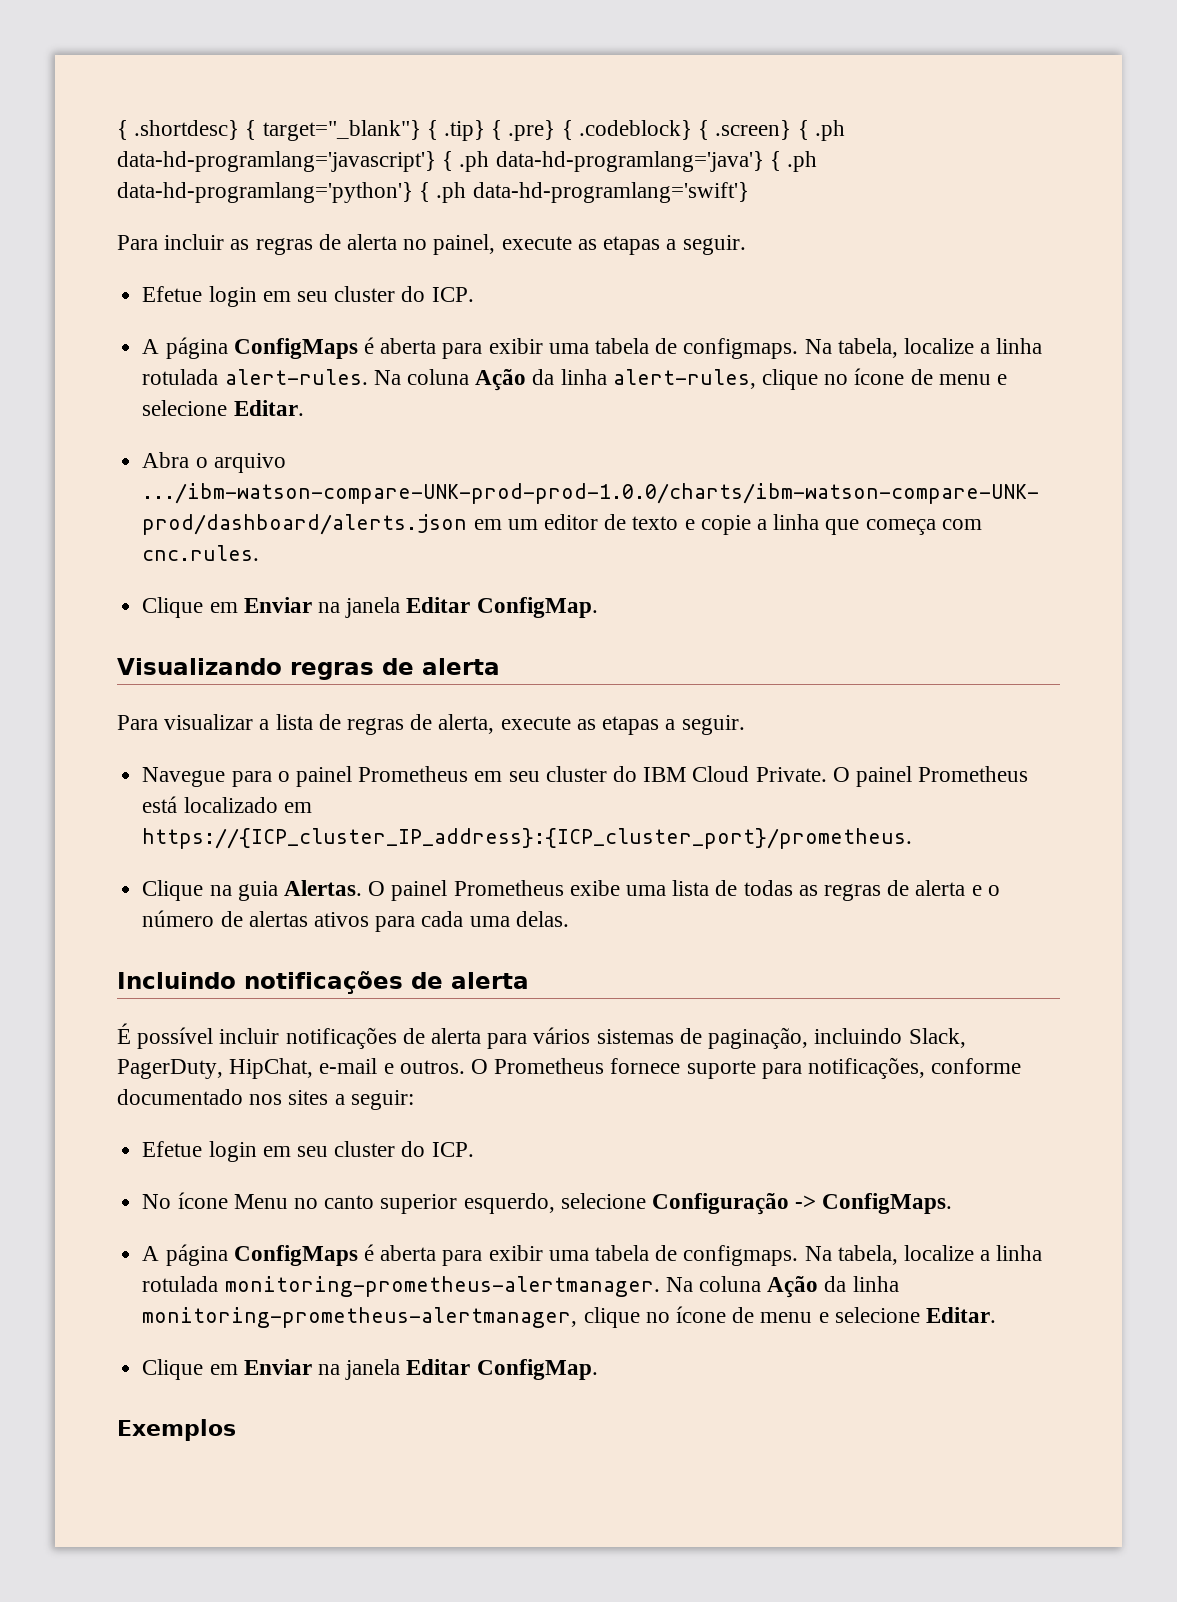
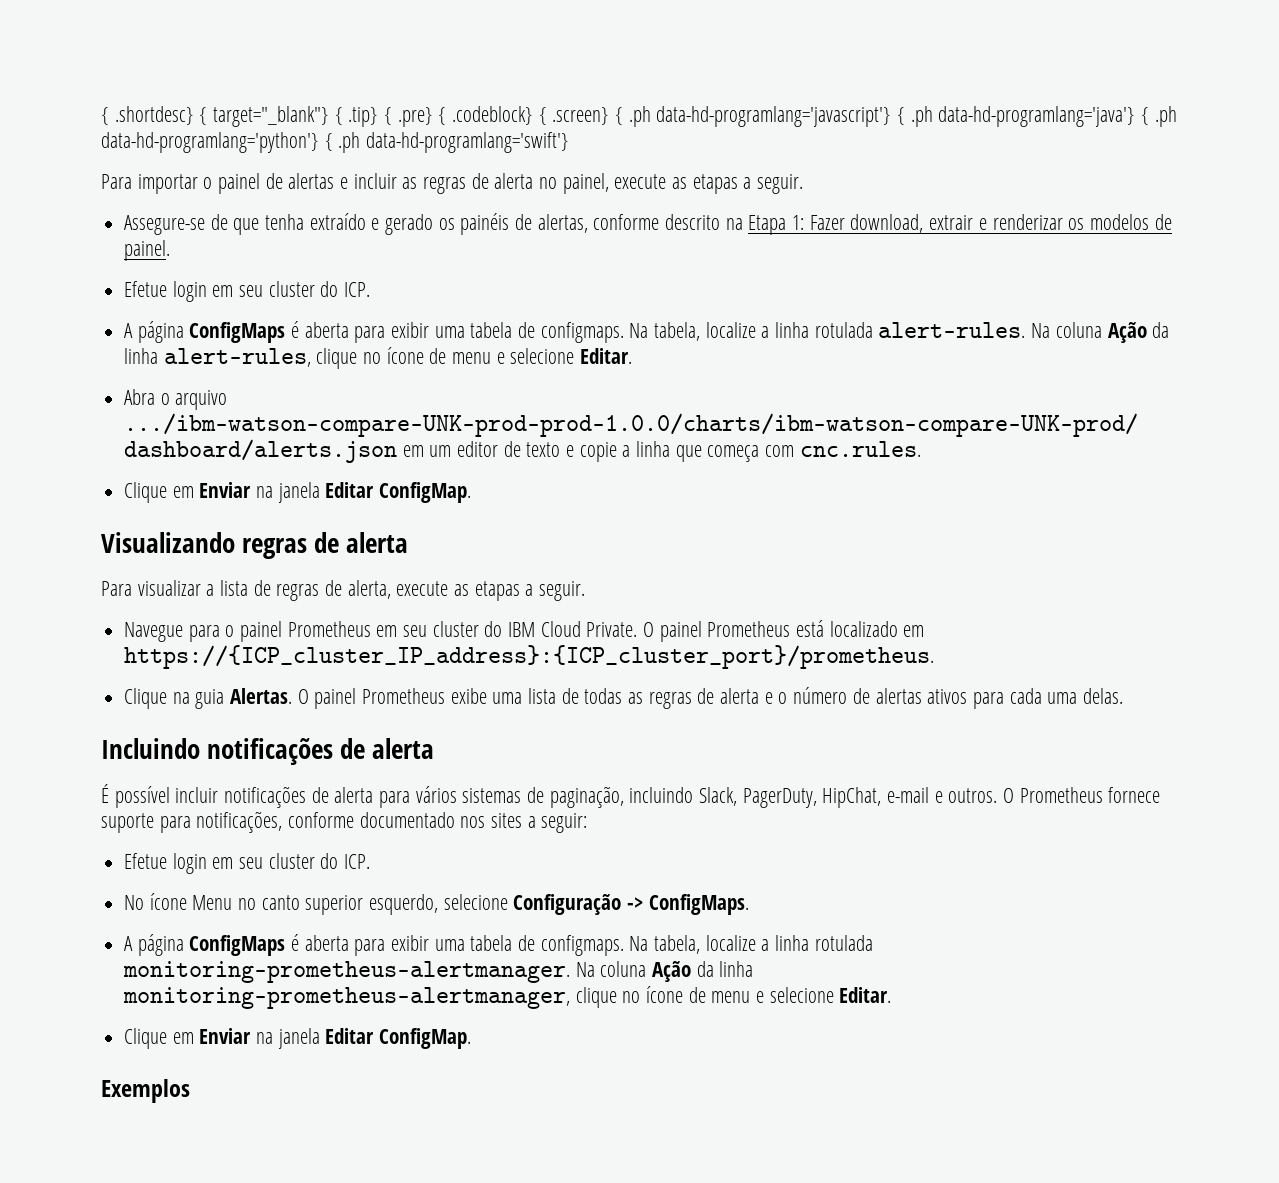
- Para incluir as regras de alerta no painel, execute as etapas a seguir.
+ Para importar o painel de alertas e incluir as regras de alerta no painel, execute as etapas a seguir.
+ Assegure-se de que tenha extraído e gerado os painéis de alertas, conforme descrito na Etapa 1: Fazer download, extrair e renderizar os modelos de painel.

